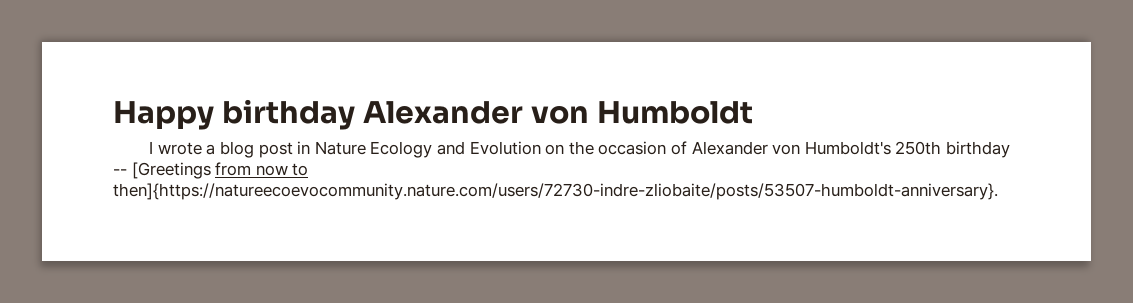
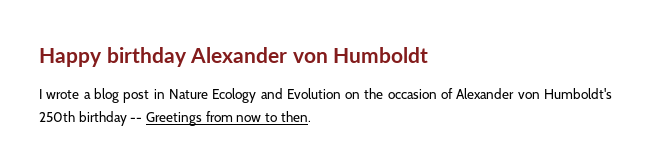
- I wrote a blog post in Nature Ecology and Evolution on the occasion of Alexander von Humboldt's 250th birthday -- [Greetings from now to then]{https://natureecoevocommunity.nature.com/users/72730-indre-zliobaite/posts/53507-humboldt-anniversary}.
+ I wrote a blog post in Nature Ecology and Evolution on the occasion of Alexander von Humboldt's 250th birthday -- Greetings from now to then.

